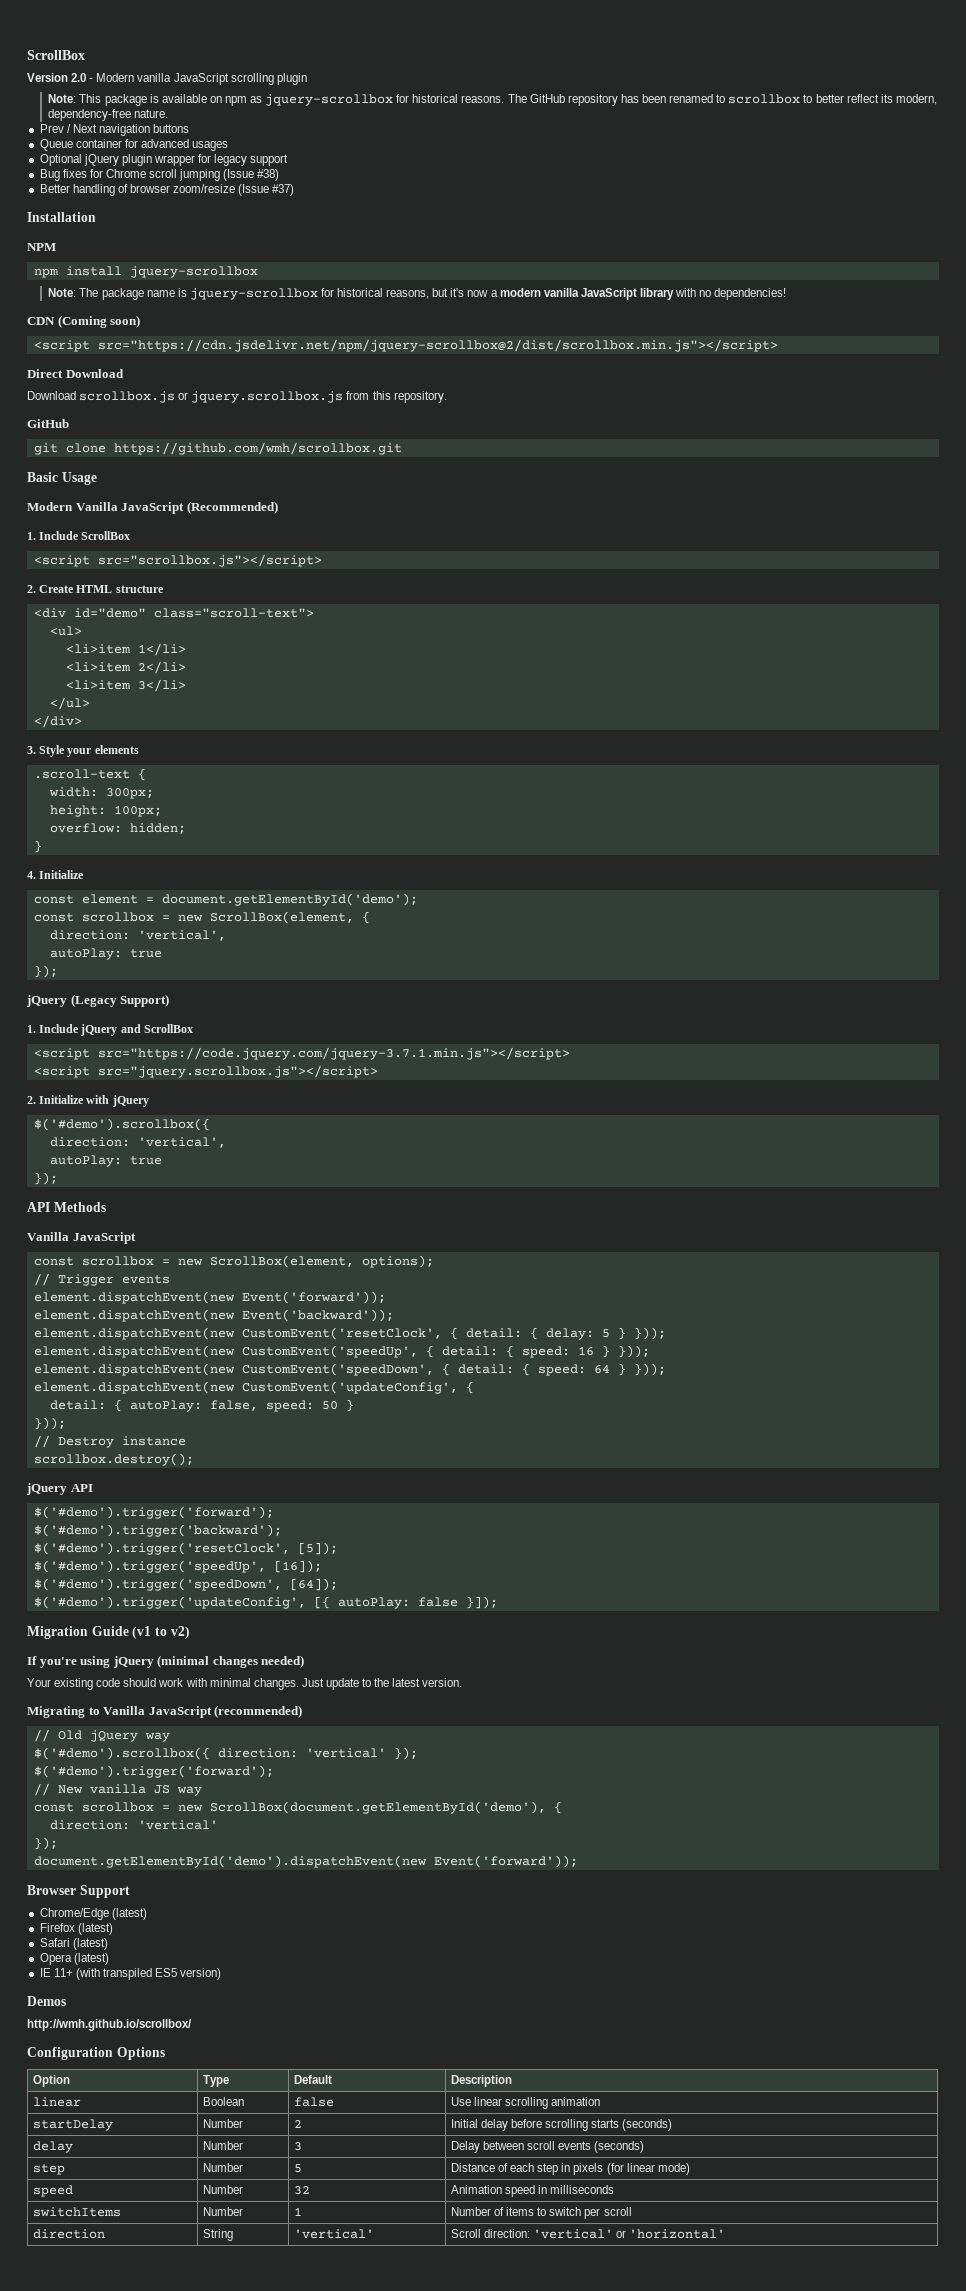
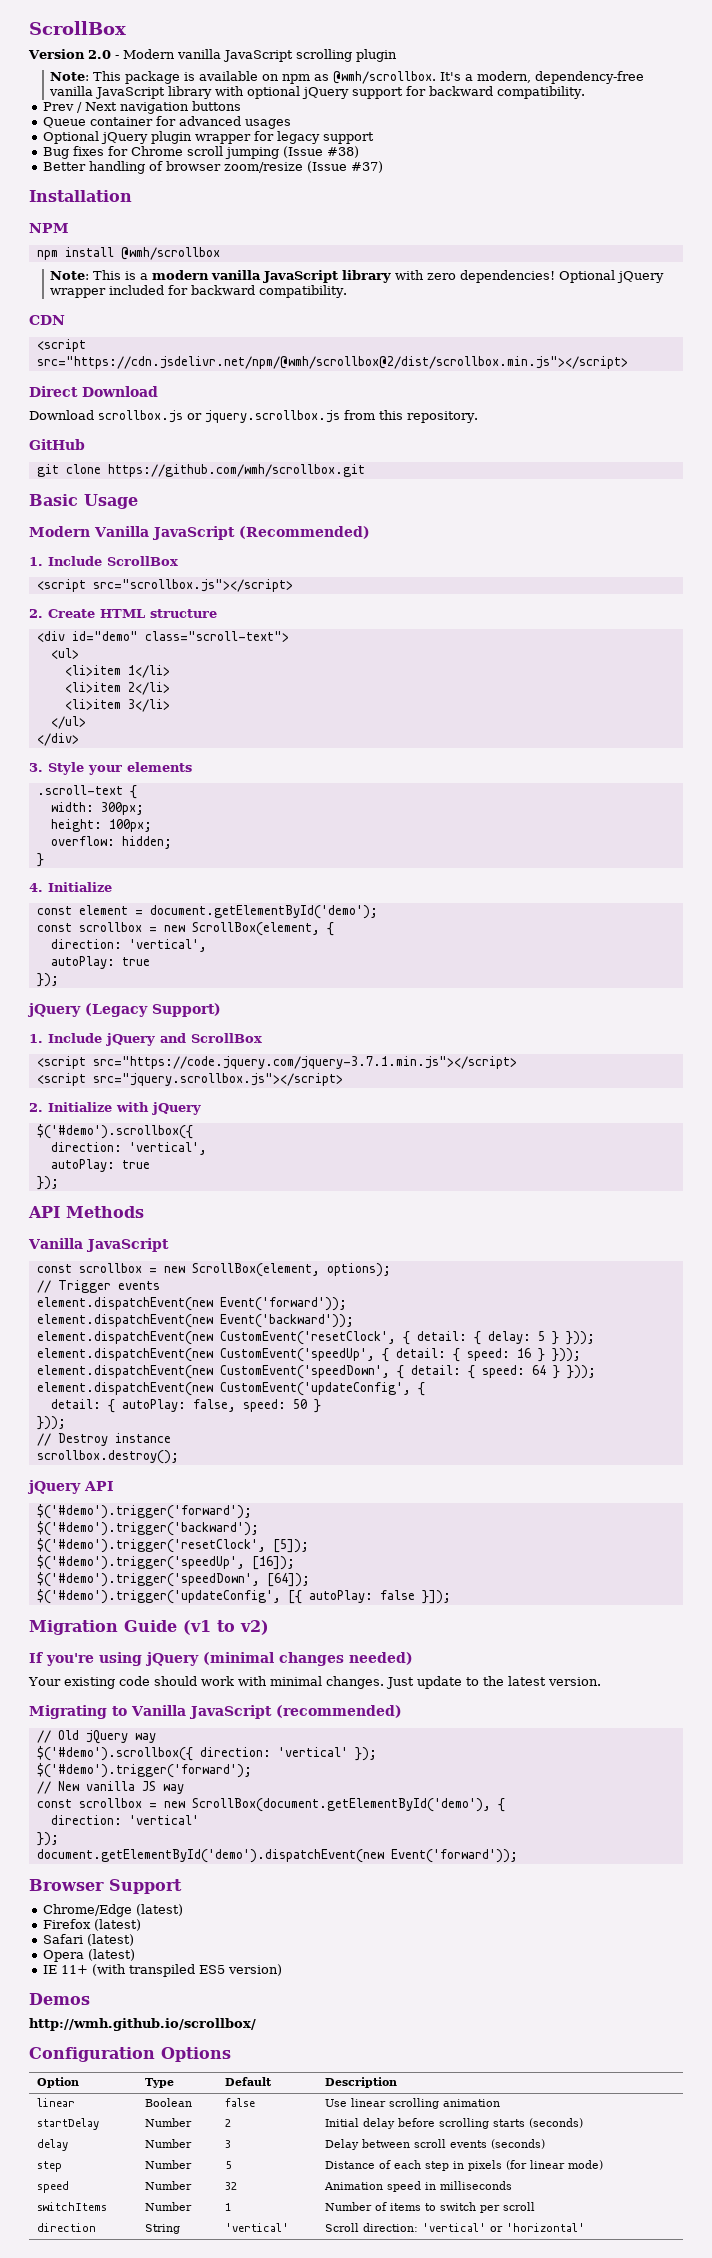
- Note: This package is available on npm as jquery-scrollbox for historical reasons. The GitHub repository has been renamed to scrollbox to better reflect its modern, dependency-free nature.
+ Note: This package is available on npm as @wmh/scrollbox. It's a modern, dependency-free vanilla JavaScript library with optional jQuery support for backward compatibility.
- npm install jquery-scrollbox
- Note: The package name is jquery-scrollbox for historical reasons, but it's now a modern vanilla JavaScript library with no dependencies!
+ npm install @wmh/scrollbox
+ Note: This is a modern vanilla JavaScript library with zero dependencies! Optional jQuery wrapper included for backward compatibility.
- CDN (Coming soon)
- <script src="https://cdn.jsdelivr.net/npm/jquery-scrollbox@2/dist/scrollbox.min.js"></script>
+ CDN
+ <script src="https://cdn.jsdelivr.net/npm/@wmh/scrollbox@2/dist/scrollbox.min.js"></script>

